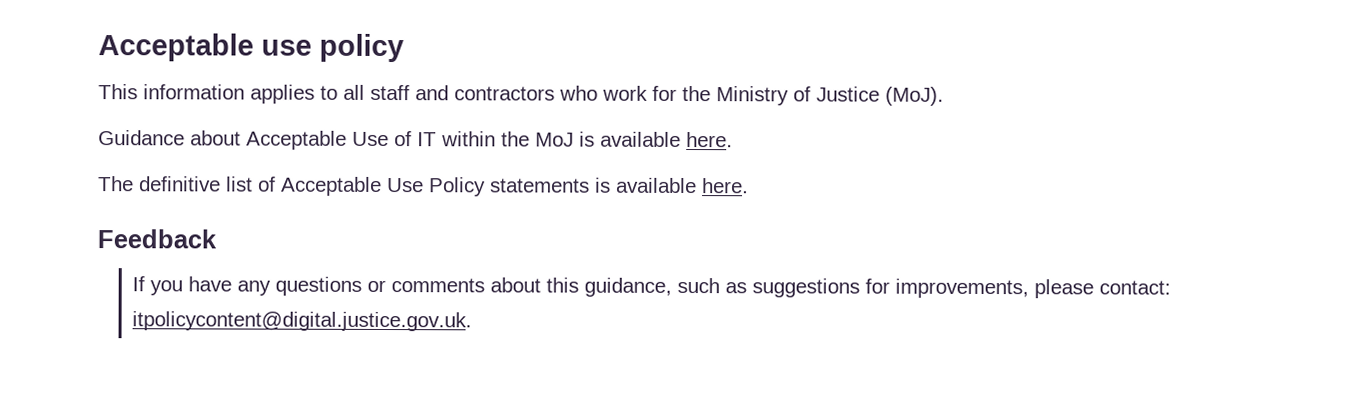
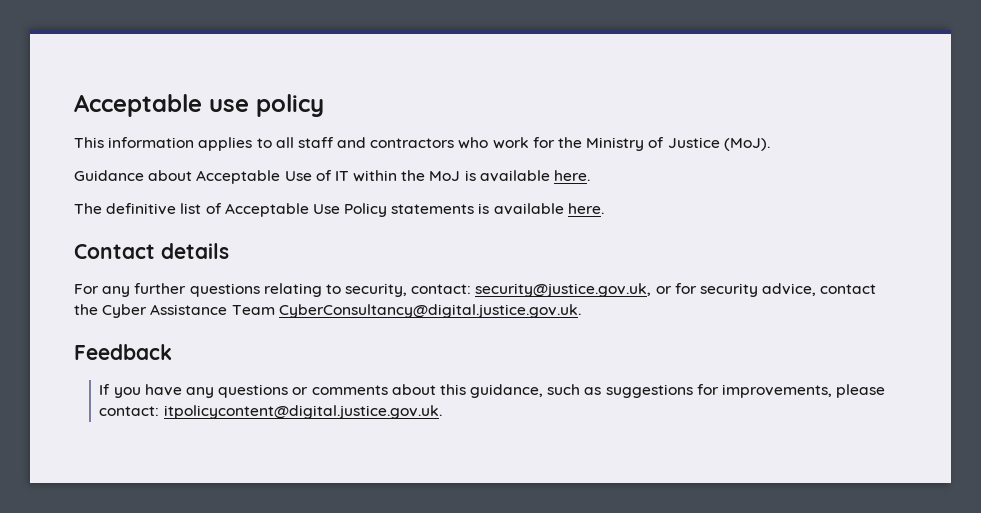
+ Contact details
+ For any further questions relating to security, contact: security@justice.gov.uk, or for security advice, contact the Cyber Assistance Team CyberConsultancy@digital.justice.gov.uk.

